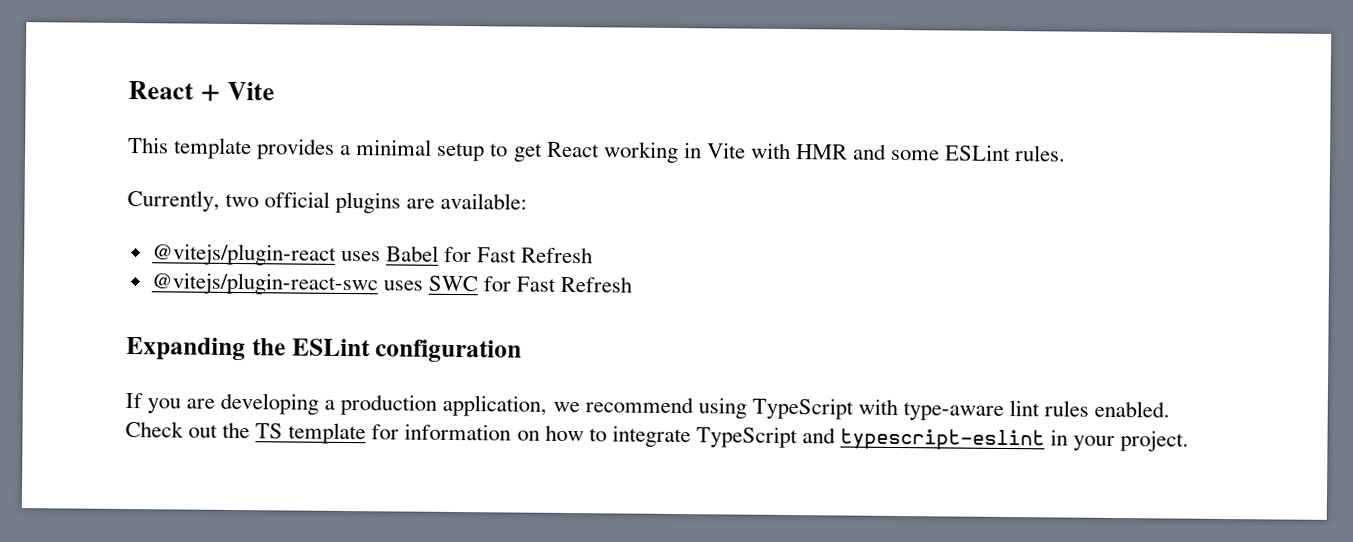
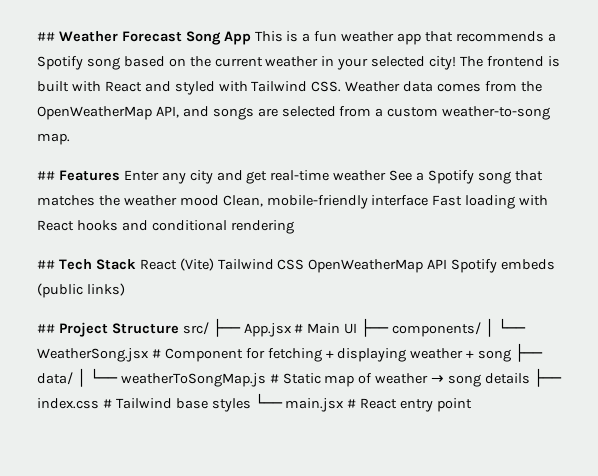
- React + Vite
- This template provides a minimal setup to get React working in Vite with HMR and some ESLint rules.
- Currently, two official plugins are available:
- @vitejs/plugin-react uses Babel for Fast Refresh
- @vitejs/plugin-react-swc uses SWC for Fast Refresh
- Expanding the ESLint configuration
- If you are developing a production application, we recommend using TypeScript with type-aware lint rules enabled. Check out the TS template for information on how to integrate TypeScript and typescript-eslint in your project.
+ ## Weather Forecast Song App This is a fun weather app that recommends a Spotify song based on the current weather in your selected city! The frontend is built with React and styled with Tailwind CSS. Weather data comes from the OpenWeatherMap API, and songs are selected from a custom weather-to-song map.
+ ## Features Enter any city and get real-time weather See a Spotify song that matches the weather mood Clean, mobile-friendly interface Fast loading with React hooks and conditional rendering
+ ## Tech Stack React (Vite) Tailwind CSS OpenWeatherMap API Spotify embeds (public links)
+ ## Project Structure src/ ├── App.jsx # Main UI ├── components/ │ └── WeatherSong.jsx # Component for fetching + displaying weather + song ├── data/ │ └── weatherToSongMap.js # Static map of weather → song details ├── index.css # Tailwind base styles └── main.jsx # React entry point

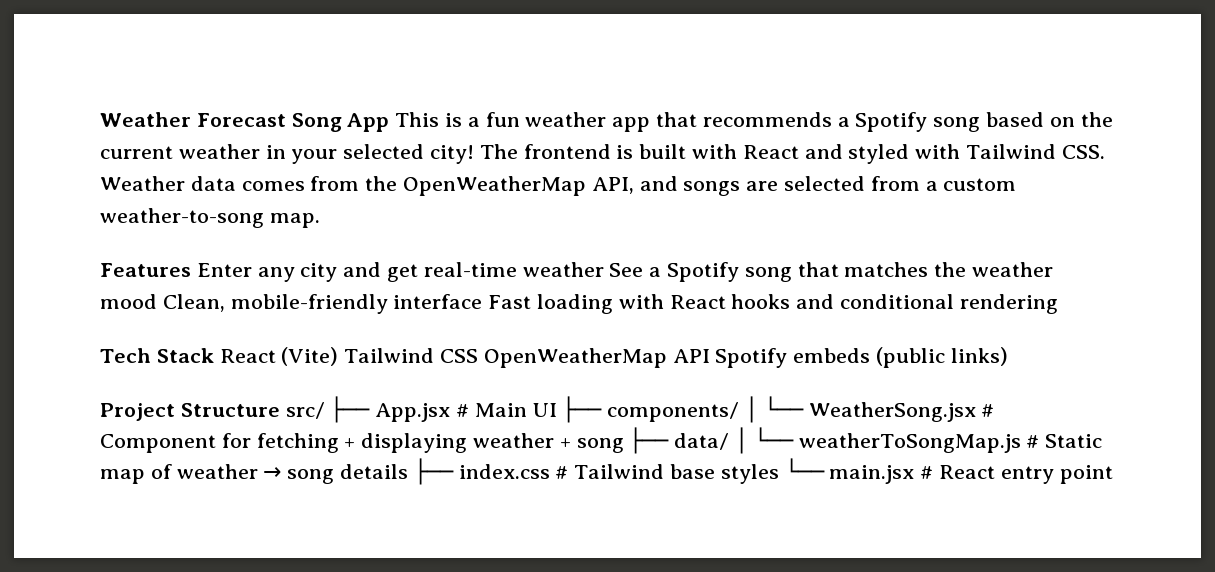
- ## Weather Forecast Song App This is a fun weather app that recommends a Spotify song based on the current weather in your selected city!
+ Weather Forecast Song App This is a fun weather app that recommends a Spotify song based on the current weather in your selected city!
- ## Features Enter any city and get real-time weather See a Spotify song that matches the weather mood Clean, mobile-friendly interface Fast loading with React hooks and conditional rendering
+ Features Enter any city and get real-time weather See a Spotify song that matches the weather mood Clean, mobile-friendly interface Fast loading with React hooks and conditional rendering
- ## Tech Stack React (Vite) Tailwind CSS OpenWeatherMap API Spotify embeds (public links)
+ Tech Stack React (Vite) Tailwind CSS OpenWeatherMap API Spotify embeds (public links)
- ## Project Structure src/ ├── App.jsx # Main UI ├── components/ │ └── WeatherSong.jsx # Component for fetching + displaying weather + song ├── data/ │ └── weatherToSongMap.js # Static map of weather → song details ├── index.css # Tailwind base styles └── main.jsx # React entry point
+ Project Structure src/ ├── App.jsx # Main UI ├── components/ │ └── WeatherSong.jsx # Component for fetching + displaying weather + song ├── data/ │ └── weatherToSongMap.js # Static map of weather → song details ├── index.css # Tailwind base styles └── main.jsx # React entry point

